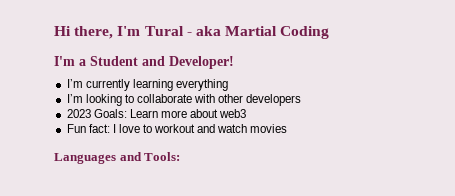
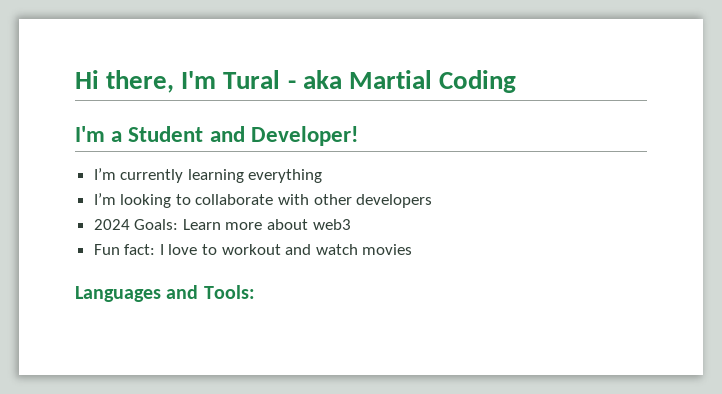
- 2023 Goals: Learn more about web3
+ 2024 Goals: Learn more about web3

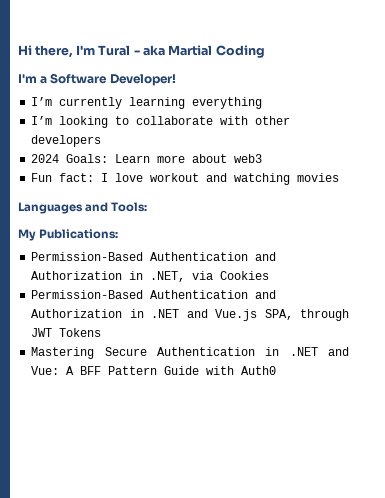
- I'm a Student and Developer!
+ I'm a Software Developer!
- Fun fact: I love to workout and watch movies
+ Fun fact: I love workout and watching movies
+ My Publications:
+ Permission-Based Authentication and Authorization in .NET, via Cookies
+ Permission-Based Authentication and Authorization in .NET and Vue.js SPA, through JWT Tokens
+ Mastering Secure Authentication in .NET and Vue: A BFF Pattern Guide with Auth0

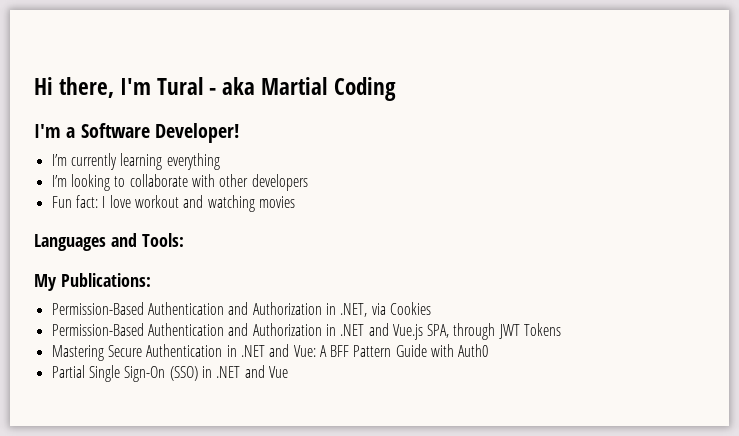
- 2024 Goals: Learn more about web3
+ Partial Single Sign-On (SSO) in .NET and Vue

